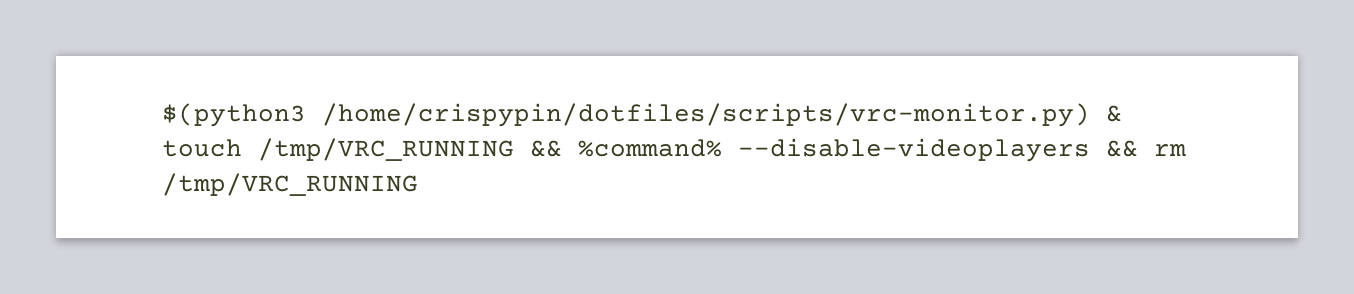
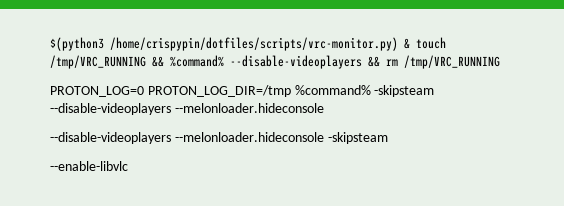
+ PROTON_LOG=0 PROTON_LOG_DIR=/tmp %command% -skipsteam --disable-videoplayers --melonloader.hideconsole
+ --disable-videoplayers --melonloader.hideconsole -skipsteam
+ --enable-libvlc

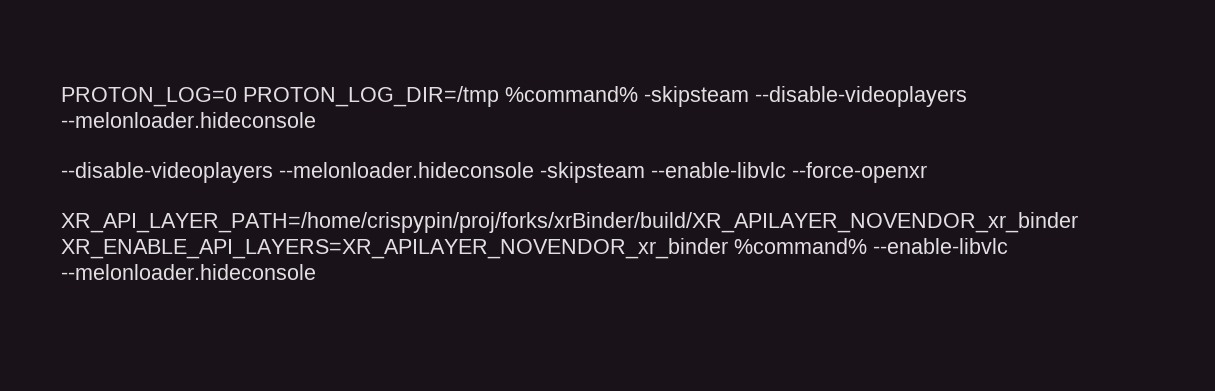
- $(python3 /home/crispypin/dotfiles/scripts/vrc-monitor.py) & touch /tmp/VRC_RUNNING && %command% --disable-videoplayers && rm /tmp/VRC_RUNNING
- --disable-videoplayers --melonloader.hideconsole -skipsteam
- --enable-libvlc
+ --disable-videoplayers --melonloader.hideconsole -skipsteam --enable-libvlc --force-openxr
+ XR_API_LAYER_PATH=/home/crispypin/proj/forks/xrBinder/build/XR_APILAYER_NOVENDOR_xr_binder XR_ENABLE_API_LAYERS=XR_APILAYER_NOVENDOR_xr_binder %command% --enable-libvlc --melonloader.hideconsole

